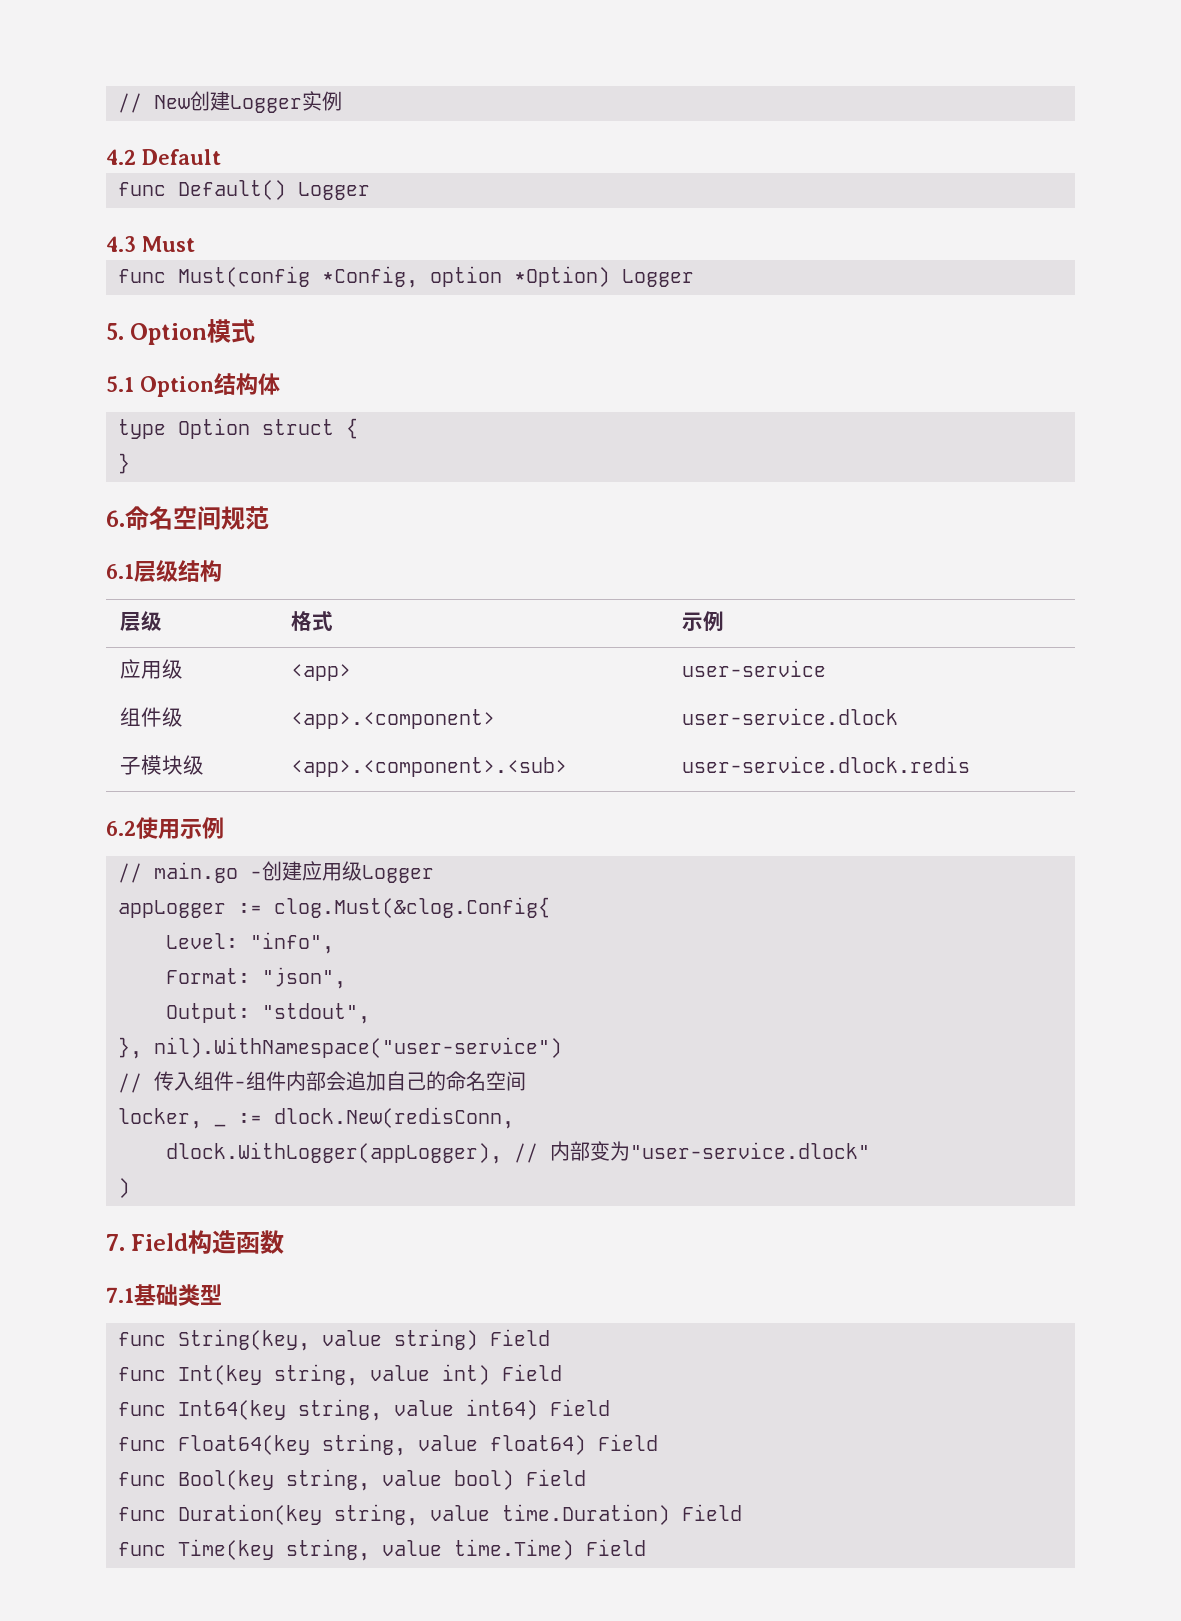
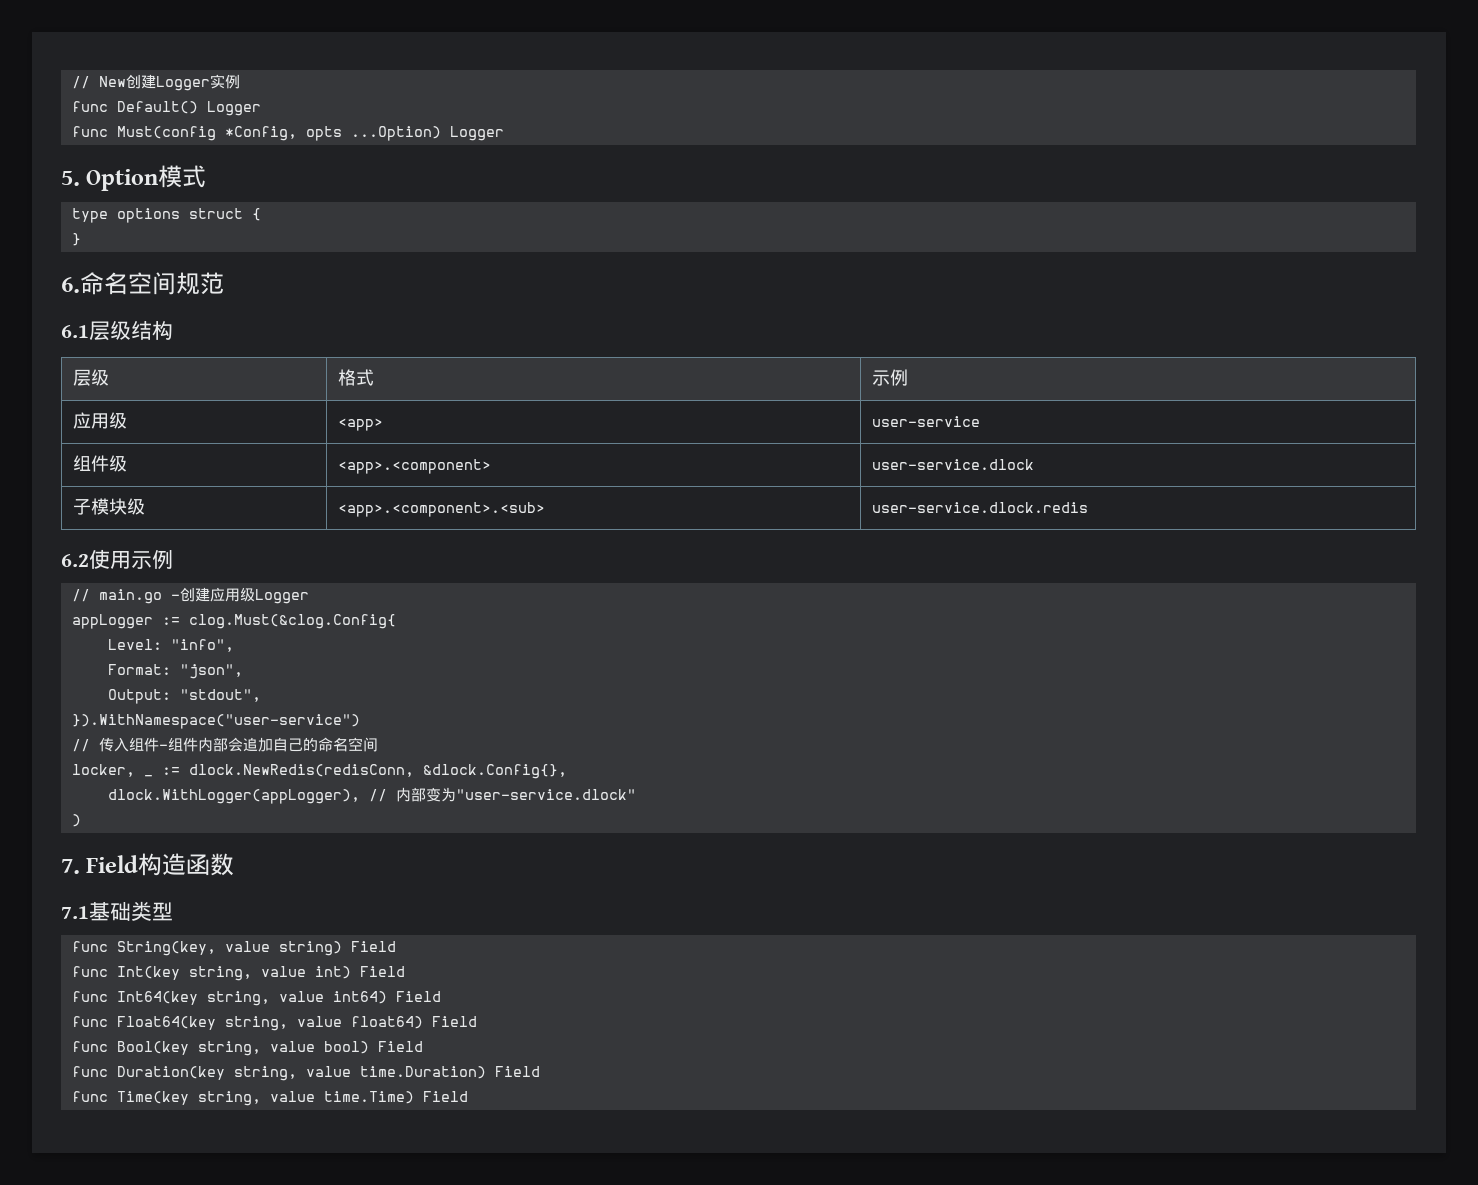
- 4.2 Default
- 4.3 Must
- func Must(config *Config, option *Option) Logger
+ func Must(config *Config, opts ...Option) Logger
- 5.1 Option结构体
- type Option struct {
+ type options struct {
- }, nil).WithNamespace("user-service")
+ }).WithNamespace("user-service")
- locker, _ := dlock.New(redisConn,
+ locker, _ := dlock.NewRedis(redisConn, &dlock.Config{},

